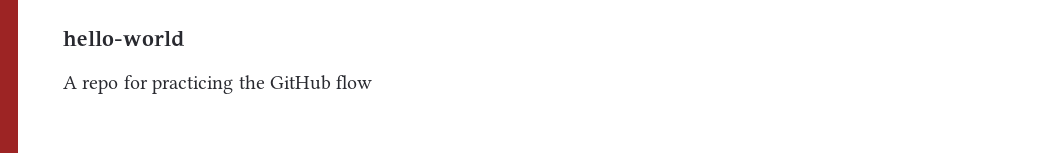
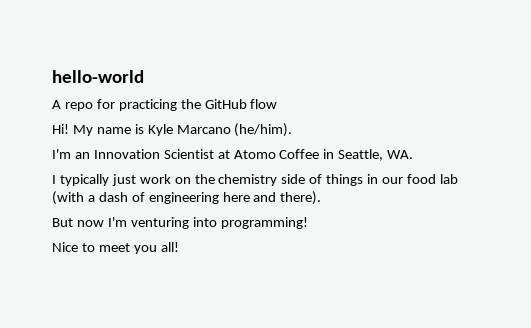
+ Hi! My name is Kyle Marcano (he/him).
+ I'm an Innovation Scientist at Atomo Coffee in Seattle, WA.
+ I typically just work on the chemistry side of things in our food lab (with a dash of engineering here and there).
+ But now I'm venturing into programming!
+ Nice to meet you all!

